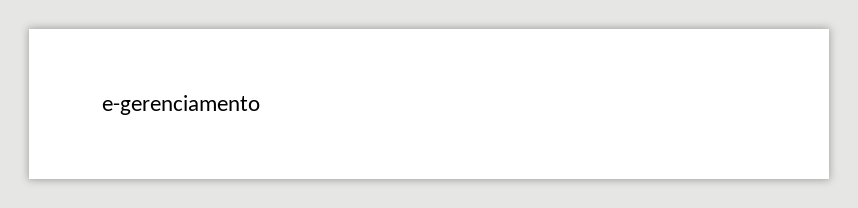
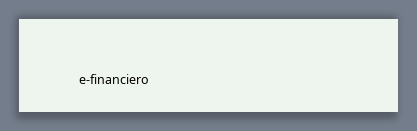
- e-gerenciamento
+ e-financiero

